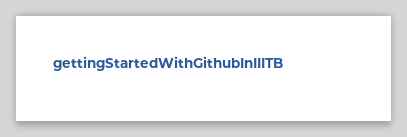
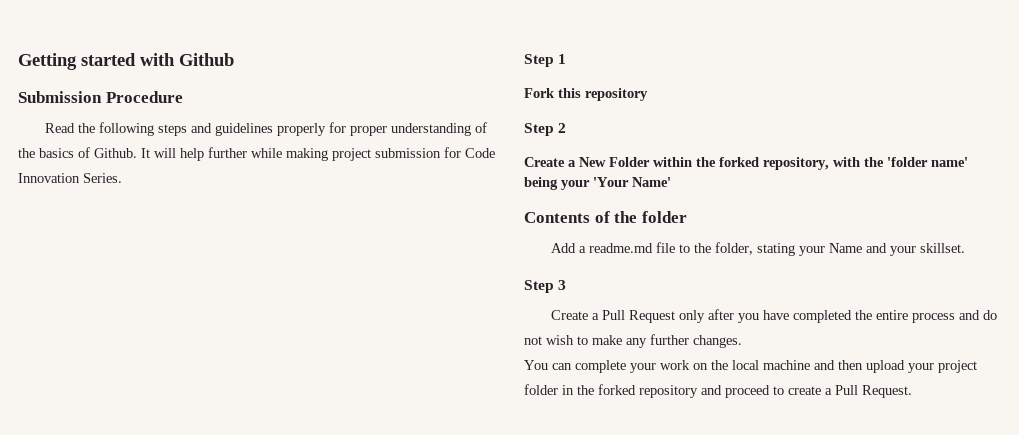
- gettingStartedWithGithubInIIITB
+ Getting started with Github
+ Submission Procedure
+ Read the following steps and guidelines properly for proper understanding of the basics of Github. It will help further while making project submission for Code Innovation Series.
+ Step 1
+ Fork this repository
+ Step 2
+ Create a New Folder within the forked repository, with the 'folder name' being your 'Your Name'
+ Contents of the folder
+ Add a readme.md file to the folder, stating your Name and your skillset.
+ Step 3
+ Create a Pull Request only after you have completed the entire process and do not wish to make any further changes.
+ You can complete your work on the local machine and then upload your project folder in the forked repository and proceed to create a Pull Request.

